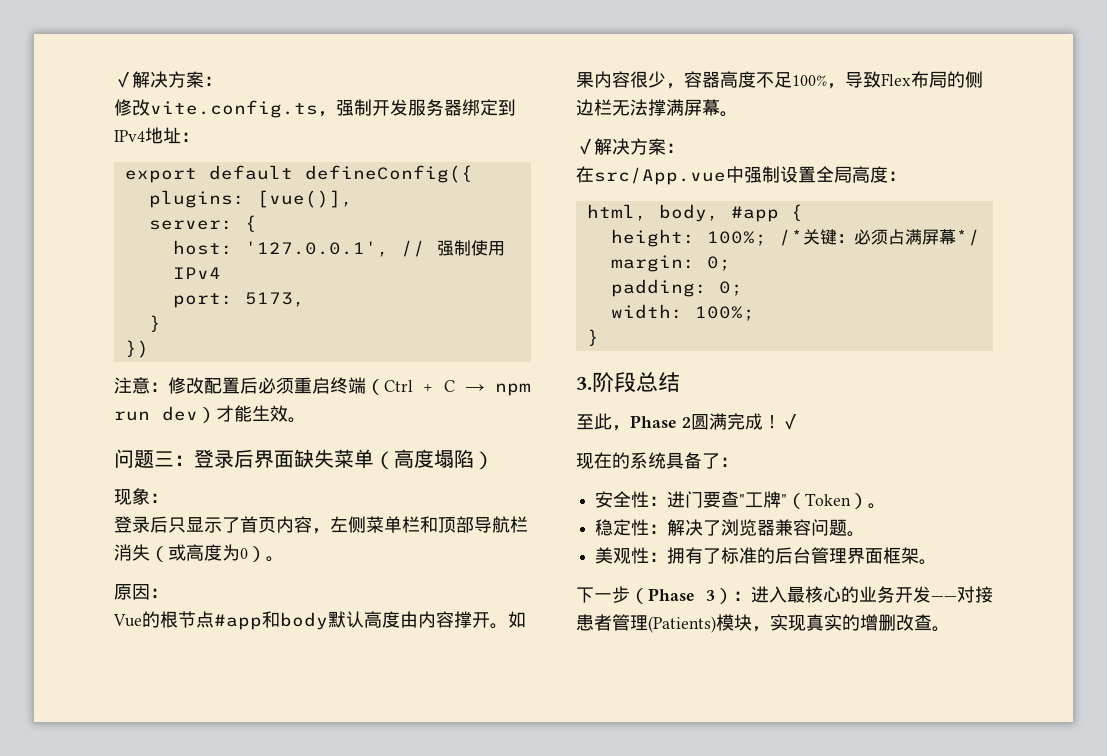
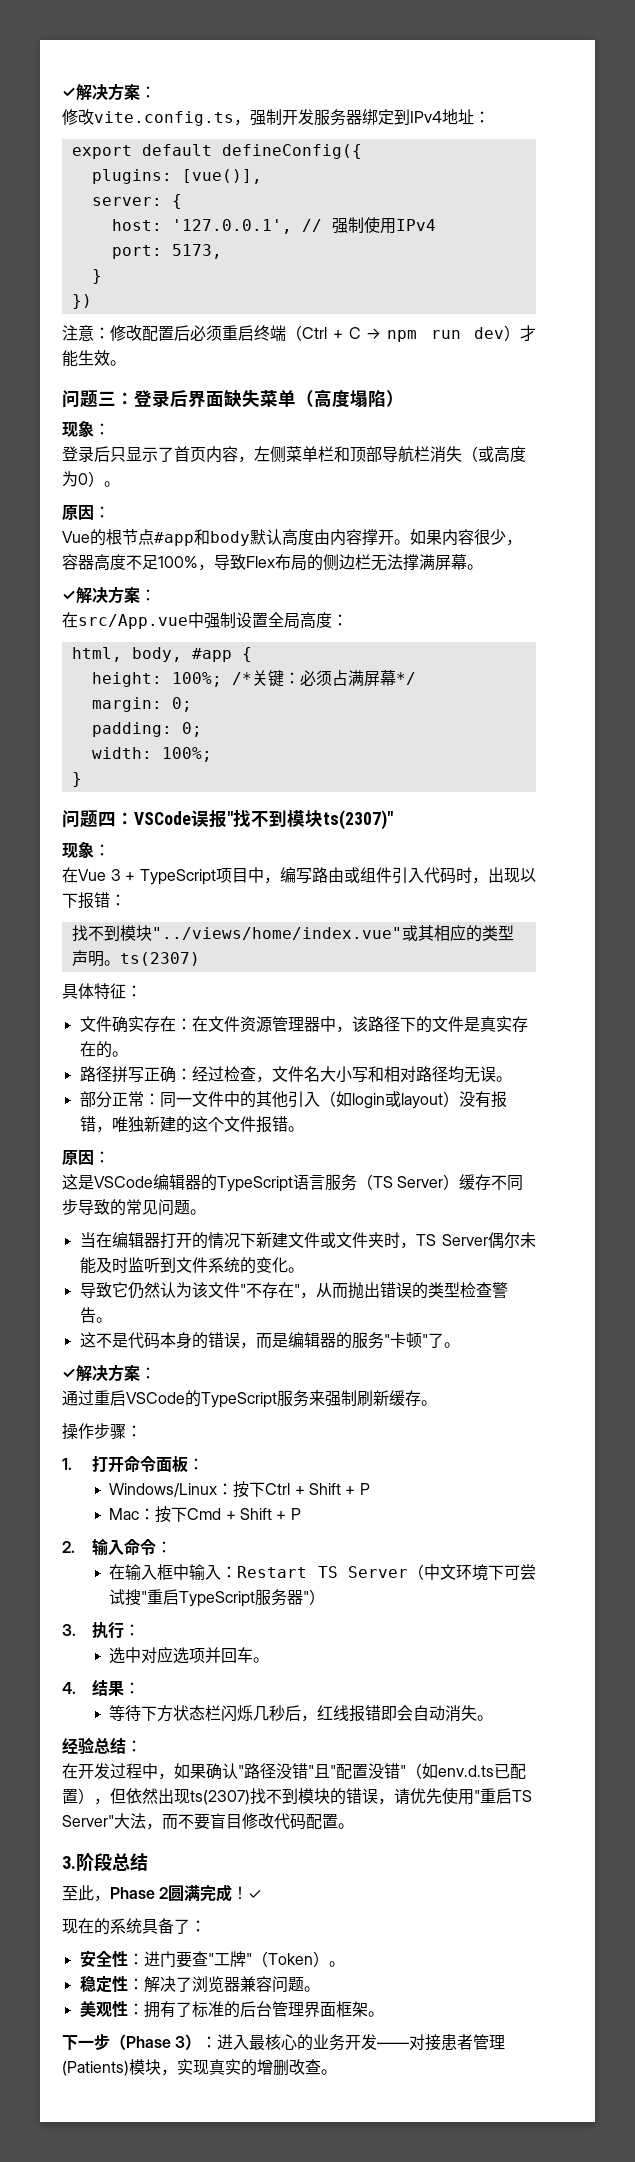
+ 问题四：VSCode误报"找不到模块ts(2307)"
+ 现象：
+ 在Vue 3 + TypeScript项目中，编写路由或组件引入代码时，出现以下报错：
+ 找不到模块"../views/home/index.vue"或其相应的类型声明。ts(2307)
+ 具体特征：
+ 文件确实存在：在文件资源管理器中，该路径下的文件是真实存在的。
+ 路径拼写正确：经过检查，文件名大小写和相对路径均无误。
+ 部分正常：同一文件中的其他引入（如login或layout）没有报错，唯独新建的这个文件报错。
+ 原因：
+ 这是VSCode编辑器的TypeScript语言服务（TS Server）缓存不同步导致的常见问题。
+ 当在编辑器打开的情况下新建文件或文件夹时，TS Server偶尔未能及时监听到文件系统的变化。
+ 导致它仍然认为该文件"不存在"，从而抛出错误的类型检查警告。
+ 这不是代码本身的错误，而是编辑器的服务"卡顿"了。
+ ✓解决方案：
+ 通过重启VSCode的TypeScript服务来强制刷新缓存。
+ 操作步骤：
+ 1.打开命令面板：
+ Windows/Linux：按下Ctrl + Shift + P
+ Mac：按下Cmd + Shift + P
+ 2.输入命令：
+ 在输入框中输入：Restart TS Server（中文环境下可尝试搜"重启TypeScript服务器"）
+ 3.执行：
+ 选中对应选项并回车。
+ 4.结果：
+ 等待下方状态栏闪烁几秒后，红线报错即会自动消失。
+ 经验总结：
+ 在开发过程中，如果确认"路径没错"且"配置没错"（如env.d.ts已配置），但依然出现ts(2307)找不到模块的错误，请优先使用"重启TS Server"大法，而不要盲目修改代码配置。

